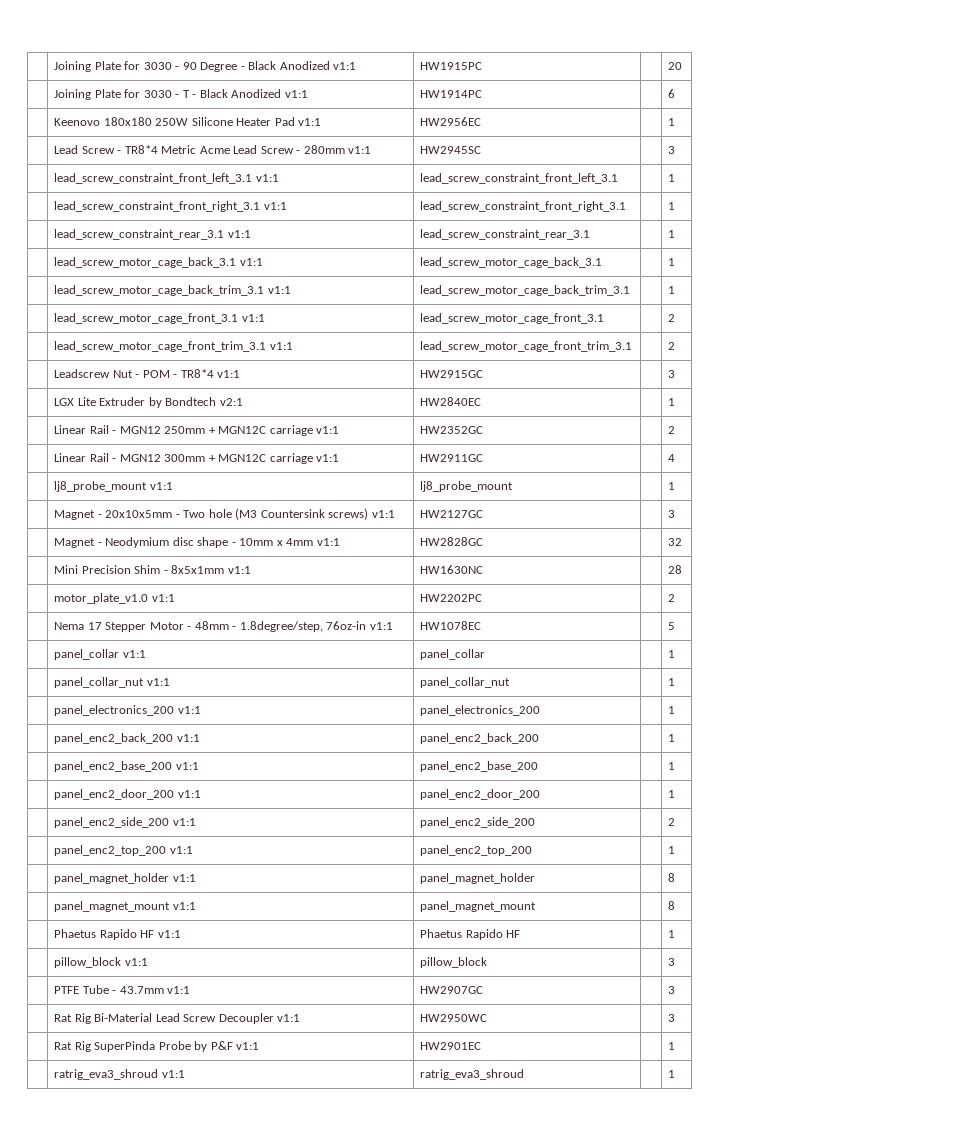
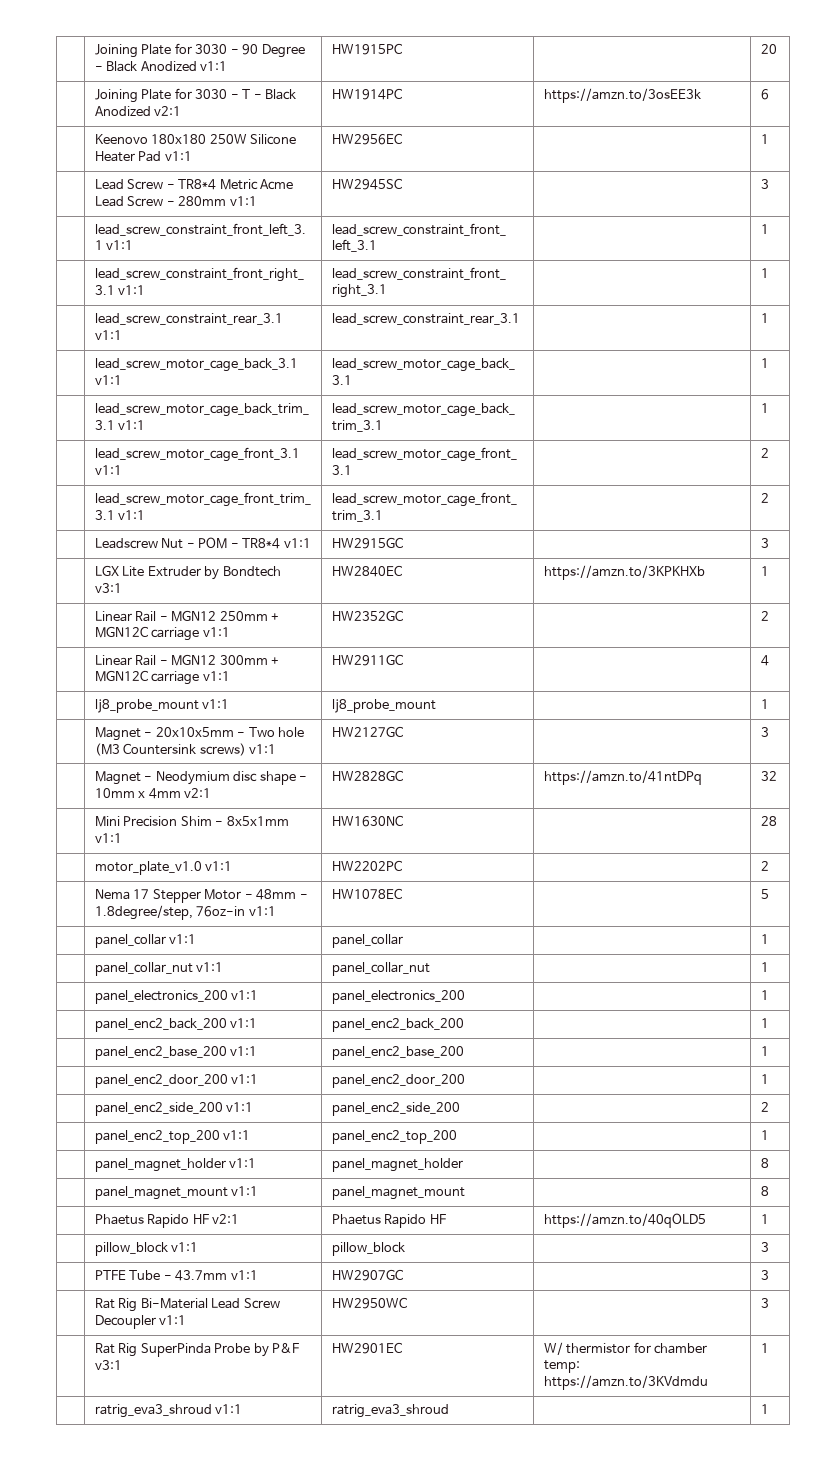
- | Joining Plate for 3030 - T - Black Anodized v1:1 | HW1914PC | | 6
+ | Joining Plate for 3030 - T - Black Anodized v2:1 | HW1914PC | https://amzn.to/3osEE3k | 6
- | LGX Lite Extruder by Bondtech v2:1 | HW2840EC | | 1
+ | LGX Lite Extruder by Bondtech v3:1 | HW2840EC | https://amzn.to/3KPKHXb | 1
- | Magnet - Neodymium disc shape - 10mm x 4mm v1:1 | HW2828GC | | 32
+ | Magnet - Neodymium disc shape - 10mm x 4mm v2:1 | HW2828GC | https://amzn.to/41ntDPq | 32
- | Phaetus Rapido HF v1:1 | Phaetus Rapido HF | | 1
+ | Phaetus Rapido HF v2:1 | Phaetus Rapido HF | https://amzn.to/40qOLD5 | 1
- | Rat Rig SuperPinda Probe by P&F v1:1 | HW2901EC | | 1
+ | Rat Rig SuperPinda Probe by P&F v3:1 | HW2901EC | W/ thermistor for chamber temp: https://amzn.to/3KVdmdu | 1

